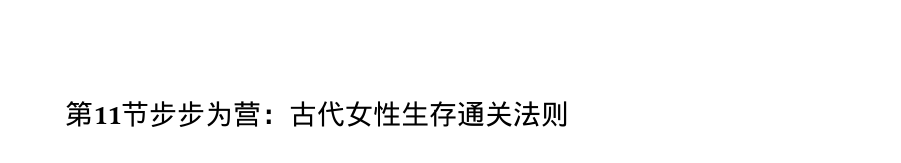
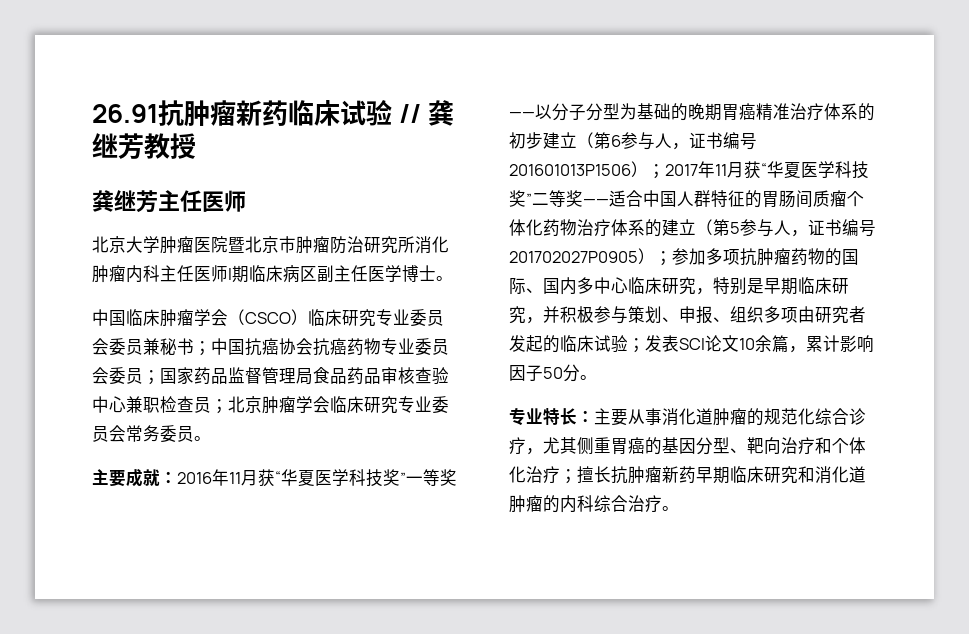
- 第11节步步为营：古代女性生存通关法则
+ 26.91抗肿瘤新药临床试验 // 龚继芳教授
+ 龚继芳主任医师
+ 北京大学肿瘤医院暨北京市肿瘤防治研究所消化肿瘤内科主任医师I期临床病区副主任医学博士。
+ 中国临床肿瘤学会（CSCO）临床研究专业委员会委员兼秘书；中国抗癌协会抗癌药物专业委员会委员；国家药品监督管理局食品药品审核查验中心兼职检查员；北京肿瘤学会临床研究专业委员会常务委员。
+ 主要成就：2016年11月获“华夏医学科技奖”一等奖——以分子分型为基础的晚期胃癌精准治疗体系的初步建立（第6参与人，证书编号201601013P1506）；2017年11月获“华夏医学科技奖”二等奖——适合中国人群特征的胃肠间质瘤个体化药物治疗体系的建立（第5参与人，证书编号201702027P0905）；参加多项抗肿瘤药物的国际、国内多中心临床研究，特别是早期临床研究，并积极参与策划、申报、组织多项由研究者发起的临床试验；发表SCI论文10余篇，累计影响因子50分。
+ 专业特长：主要从事消化道肿瘤的规范化综合诊疗，尤其侧重胃癌的基因分型、靶向治疗和个体化治疗；擅长抗肿瘤新药早期临床研究和消化道肿瘤的内科综合治疗。

